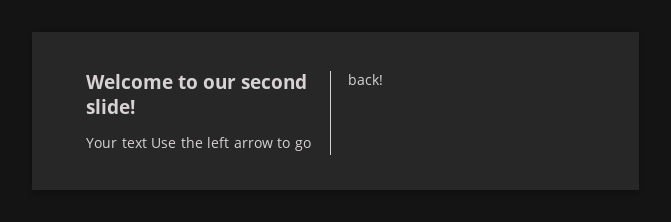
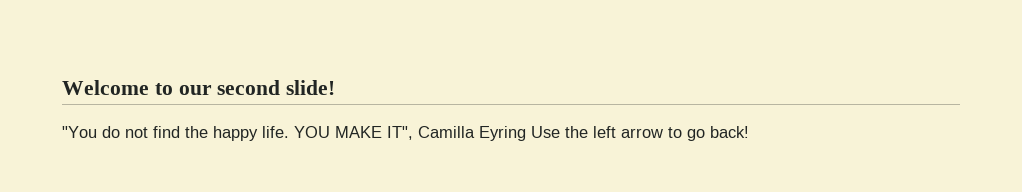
- Your text Use the left arrow to go back!
+ "You do not find the happy life. YOU MAKE IT", Camilla Eyring Use the left arrow to go back!

